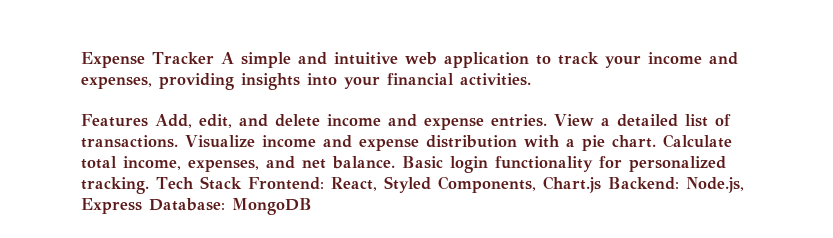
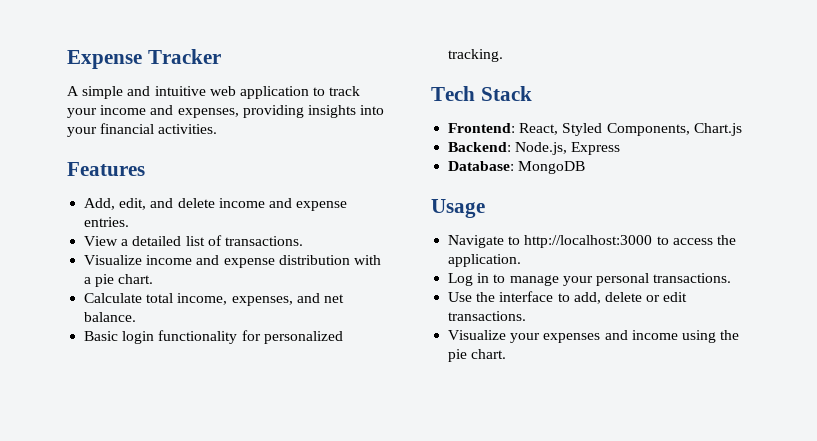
- Expense Tracker A simple and intuitive web application to track your income and expenses, providing insights into your financial activities.
+ Expense Tracker
+ A simple and intuitive web application to track your income and expenses, providing insights into your financial activities.
- Features Add, edit, and delete income and expense entries. View a detailed list of transactions. Visualize income and expense distribution with a pie chart. Calculate total income, expenses, and net balance. Basic login functionality for personalized tracking. Tech Stack Frontend: React, Styled Components, Chart.js Backend: Node.js, Express Database: MongoDB
+ Features
+ Add, edit, and delete income and expense entries.
+ View a detailed list of transactions.
+ Visualize income and expense distribution with a pie chart.
+ Calculate total income, expenses, and net balance.
+ Basic login functionality for personalized tracking.
+ Tech Stack
+ Frontend: React, Styled Components, Chart.js
+ Backend: Node.js, Express
+ Database: MongoDB
+ Usage
+ Navigate to http://localhost:3000 to access the application.
+ Log in to manage your personal transactions.
+ Use the interface to add, delete or edit transactions.
+ Visualize your expenses and income using the pie chart.

